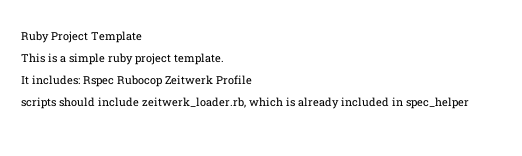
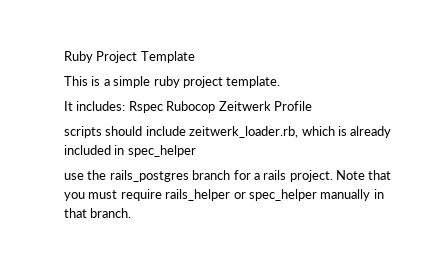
+ use the rails_postgres branch for a rails project. Note that you must require rails_helper or spec_helper manually in that branch.

